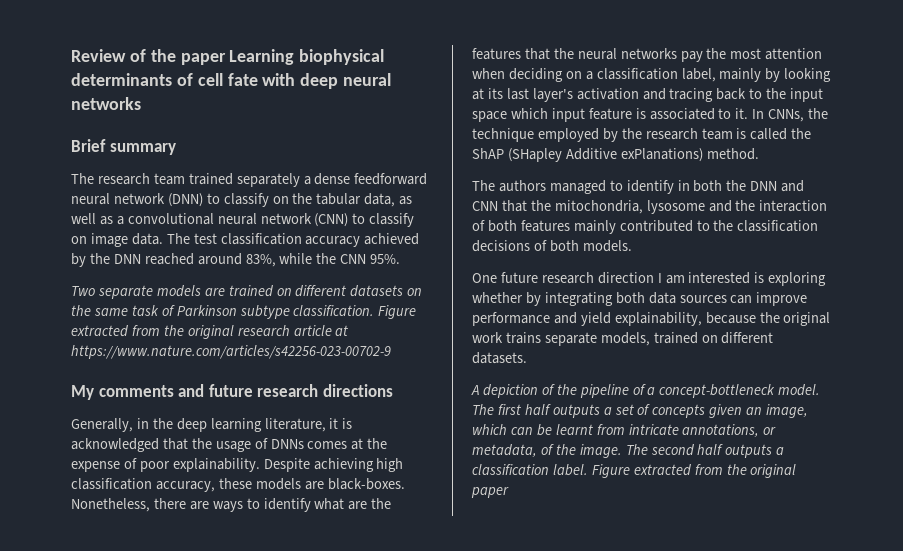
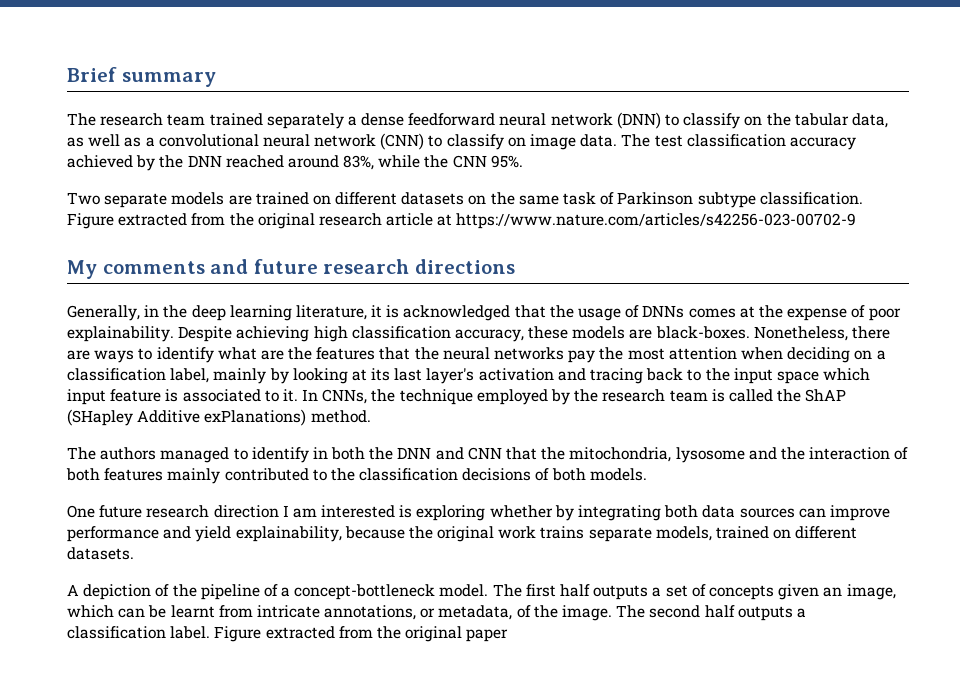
- Review of the paper Learning biophysical determinants of cell fate with deep neural networks

